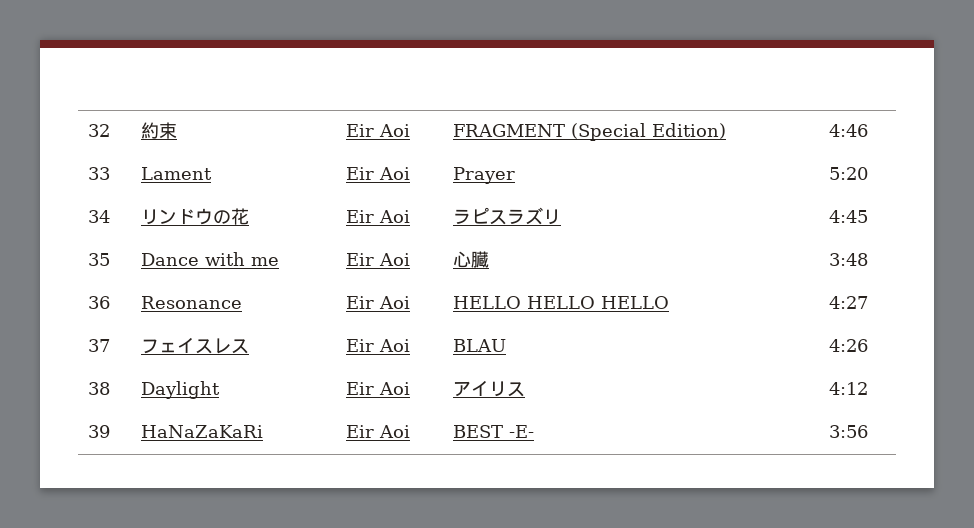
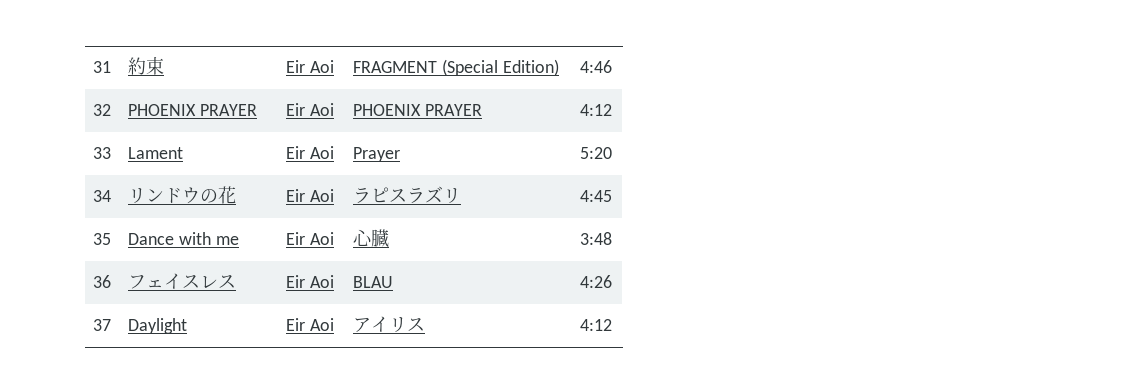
- 32 | 約束 | Eir Aoi | FRAGMENT (Special Edition) | 4:46
+ 31 | 約束 | Eir Aoi | FRAGMENT (Special Edition) | 4:46
+ 32 | PHOENIX PRAYER | Eir Aoi | PHOENIX PRAYER | 4:12
- 36 | Resonance | Eir Aoi | HELLO HELLO HELLO | 4:27
- 37 | フェイスレス | Eir Aoi | BLAU | 4:26
+ 36 | フェイスレス | Eir Aoi | BLAU | 4:26
- 38 | Daylight | Eir Aoi | アイリス | 4:12
+ 37 | Daylight | Eir Aoi | アイリス | 4:12
- 39 | HaNaZaKaRi | Eir Aoi | BEST -E- | 3:56

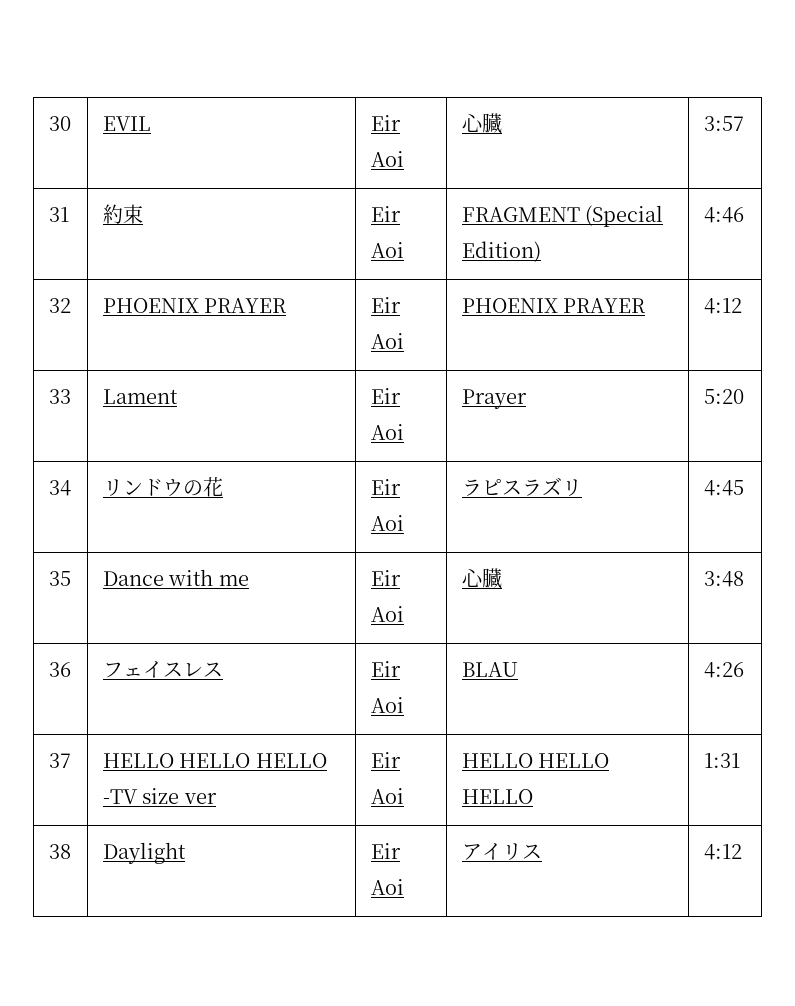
+ 30 | EVIL | Eir Aoi | 心臓 | 3:57
- 37 | Daylight | Eir Aoi | アイリス | 4:12
+ 37 | HELLO HELLO HELLO -TV size ver | Eir Aoi | HELLO HELLO HELLO | 1:31
+ 38 | Daylight | Eir Aoi | アイリス | 4:12

